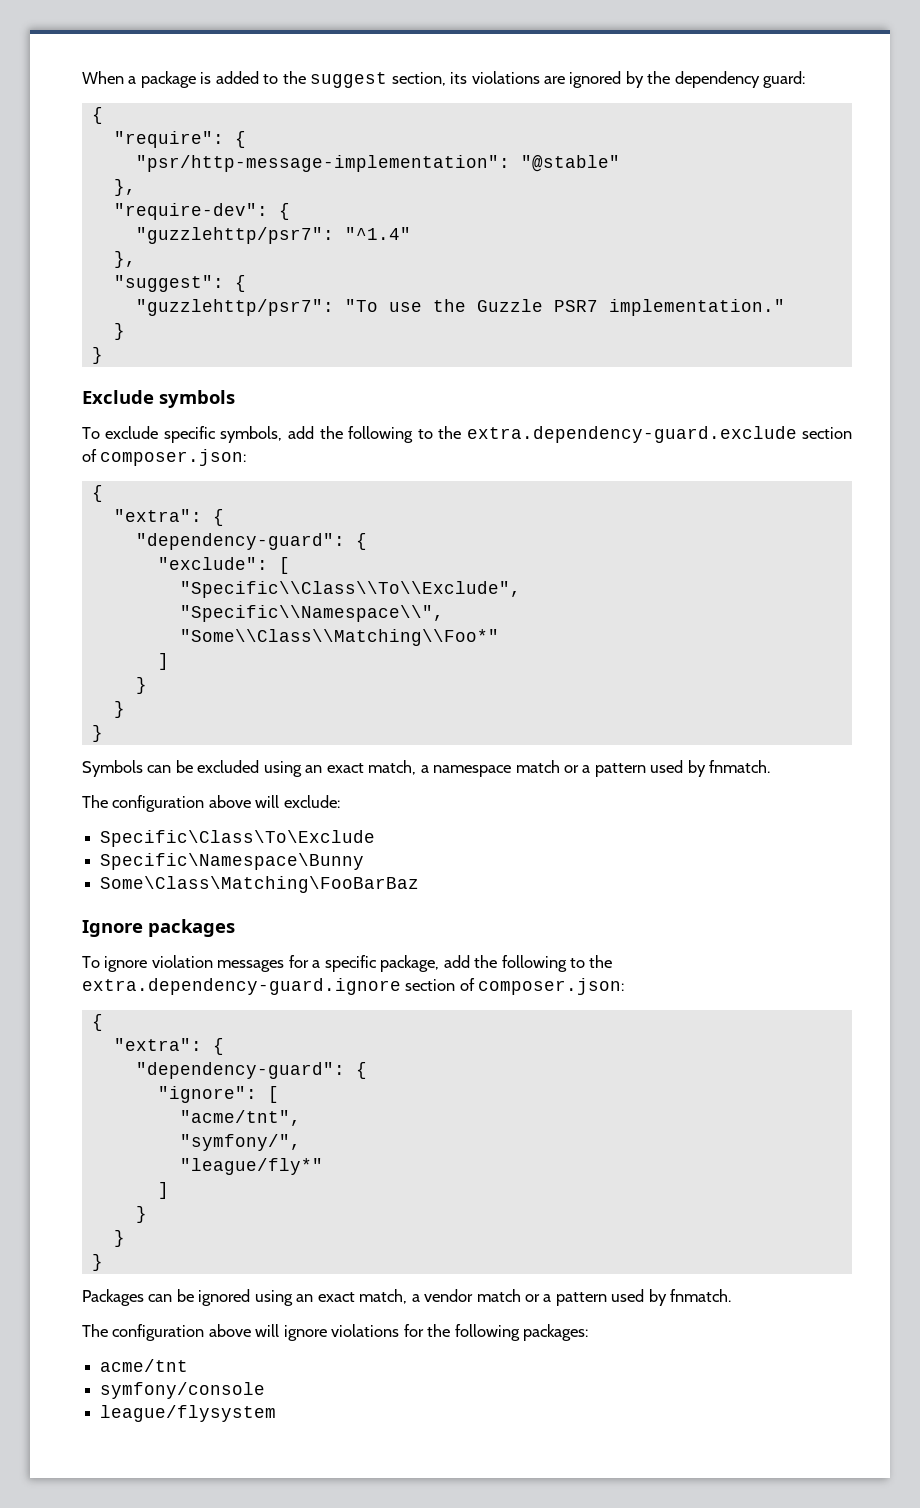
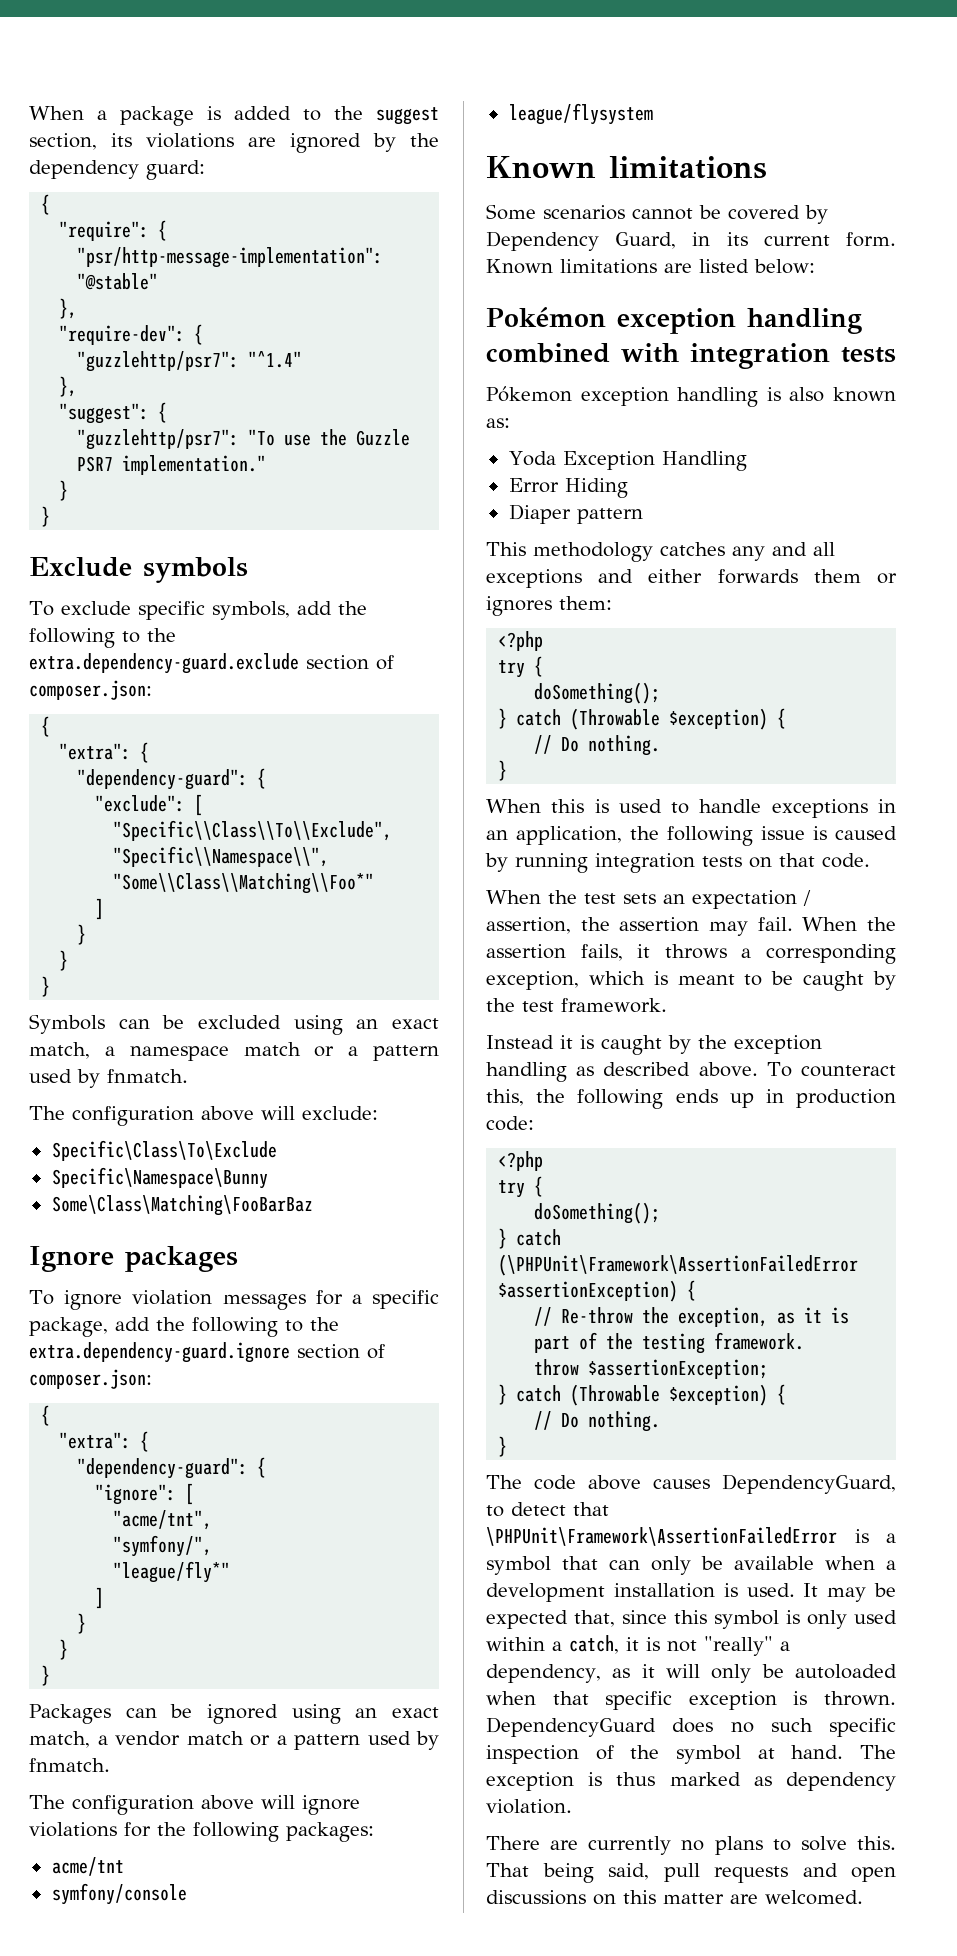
  league/flysystem
+ Known limitations
+ Some scenarios cannot be covered by Dependency Guard, in its current form. Known limitations are listed below:
+ Pokémon exception handling combined with integration tests
+ Pókemon exception handling is also known as:
+ Yoda Exception Handling
+ Error Hiding
+ Diaper pattern
+ This methodology catches any and all exceptions and either forwards them or ignores them:
+ <?php
+ try {
+ doSomething();
+ } catch (Throwable $exception) {
+ // Do nothing.
+ }
+ When this is used to handle exceptions in an application, the following issue is caused by running integration tests on that code.
+ When the test sets an expectation / assertion, the assertion may fail. When the assertion fails, it throws a corresponding exception, which is meant to be caught by the test framework.
+ Instead it is caught by the exception handling as described above. To counteract this, the following ends up in production code:
+ <?php
+ try {
+ doSomething();
+ } catch (\PHPUnit\Framework\AssertionFailedError $assertionException) {
+ // Re-throw the exception, as it is part of the testing framework.
+ throw $assertionException;
+ } catch (Throwable $exception) {
+ // Do nothing.
+ }
+ The code above causes DependencyGuard, to detect that \PHPUnit\Framework\AssertionFailedError is a symbol that can only be available when a development installation is used. It may be expected that, since this symbol is only used within a catch, it is not "really" a dependency, as it will only be autoloaded when that specific exception is thrown. DependencyGuard does no such specific inspection of the symbol at hand. The exception is thus marked as dependency violation.
+ There are currently no plans to solve this. That being said, pull requests and open discussions on this matter are welcomed.

